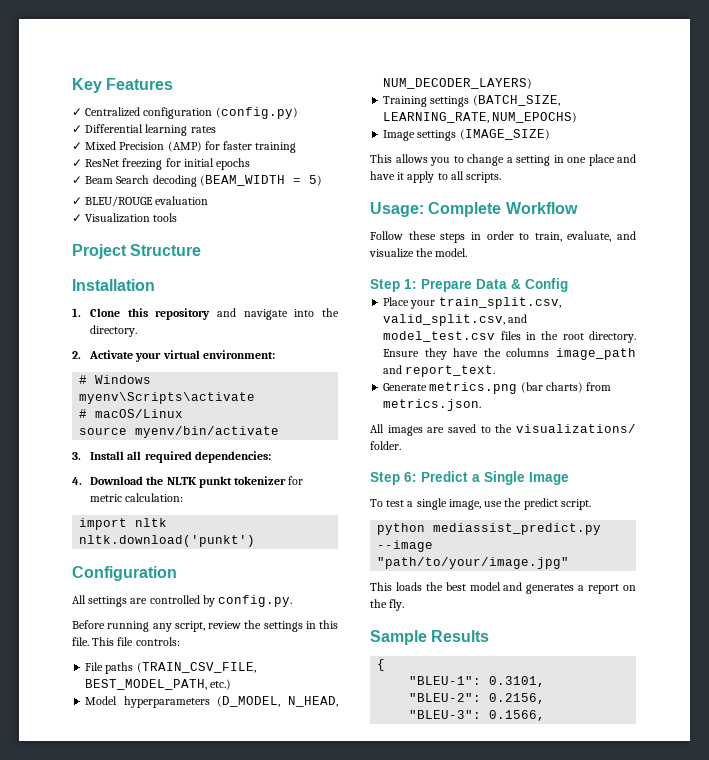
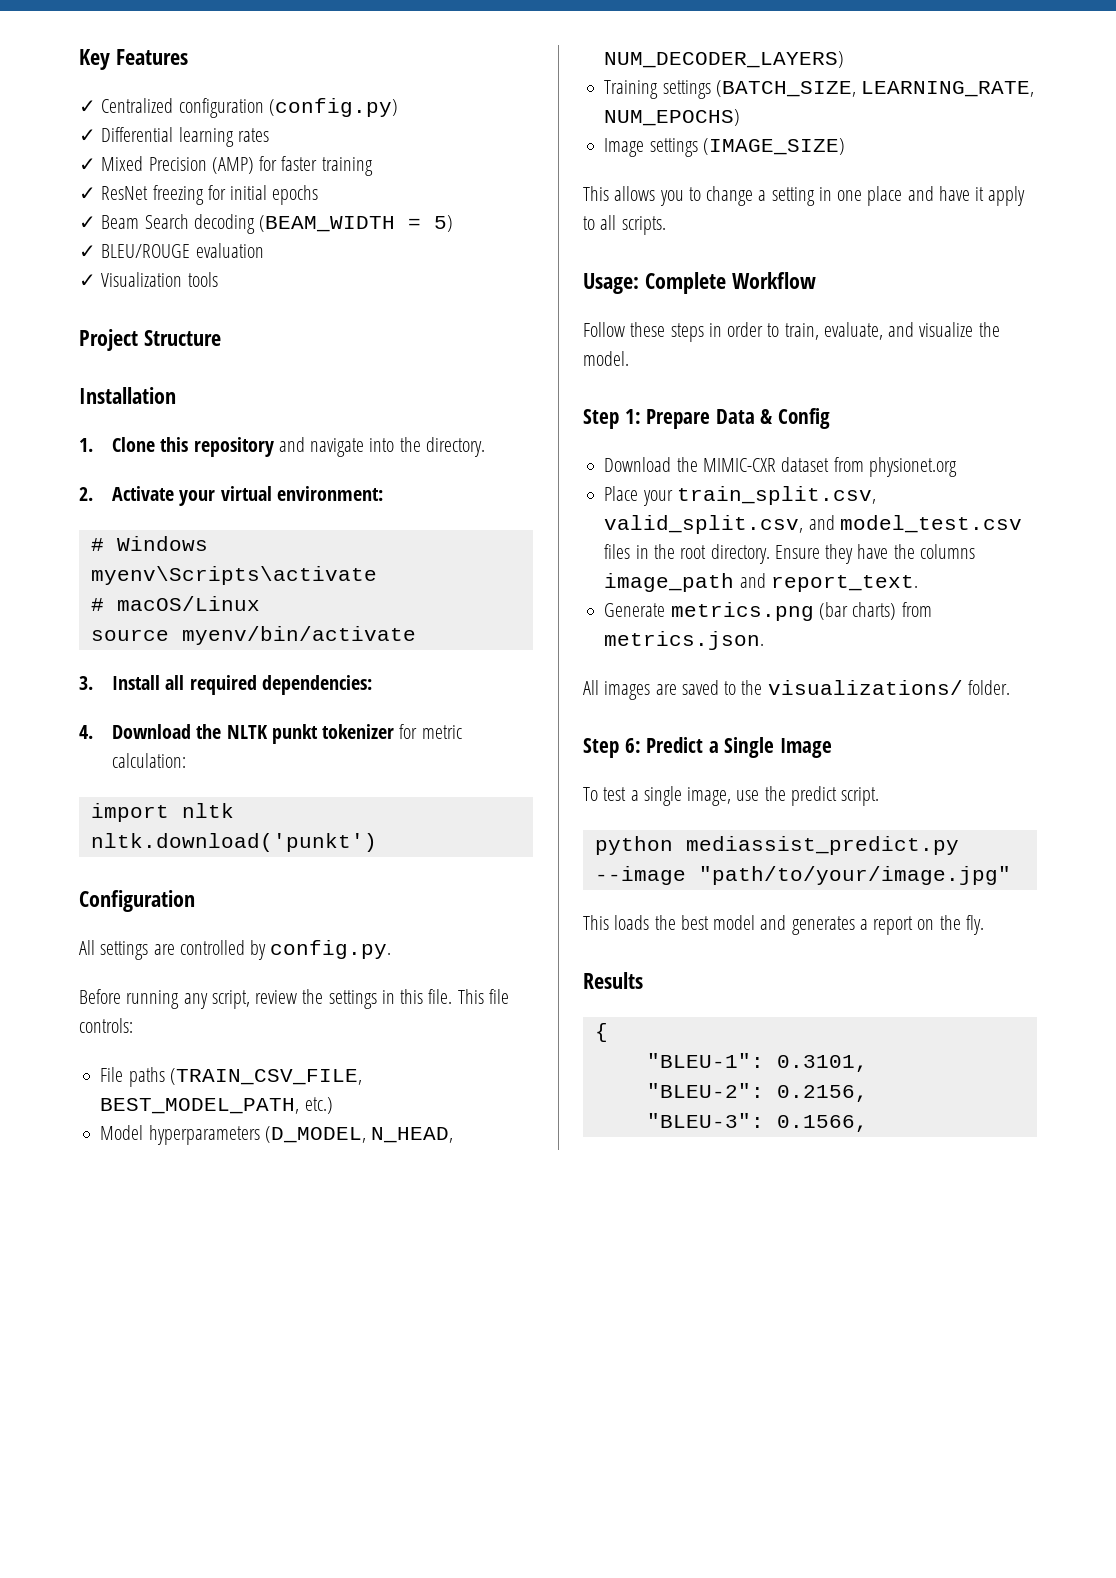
+ Download the MIMIC-CXR dataset from physionet.org
- Sample Results
+ Results

